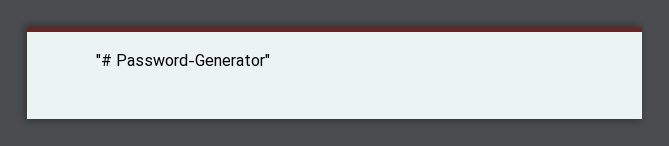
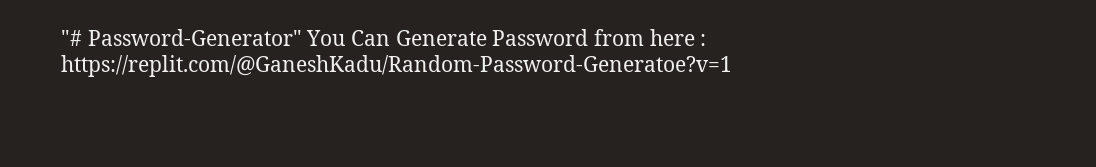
- "# Password-Generator"
+ "# Password-Generator" You Can Generate Password from here : https://replit.com/@GaneshKadu/Random-Password-Generatoe?v=1

